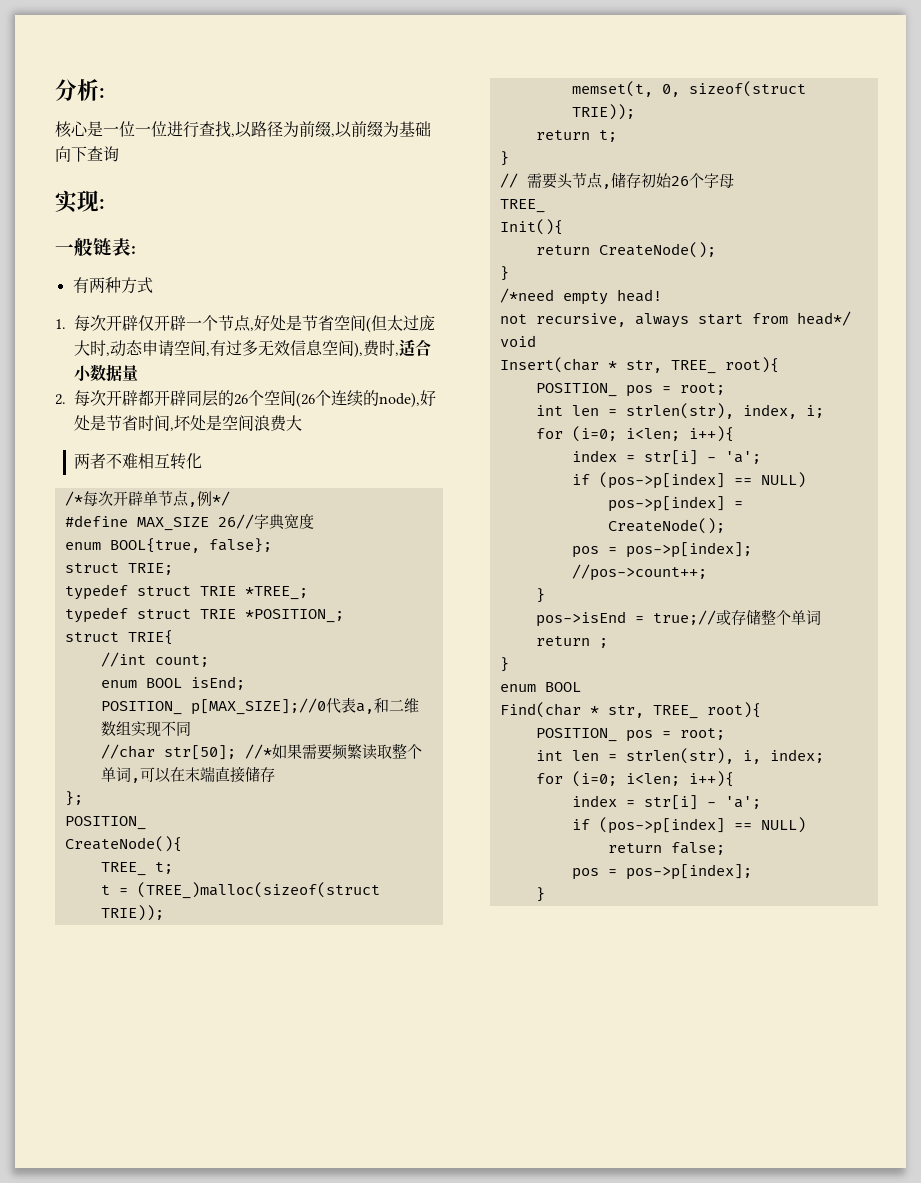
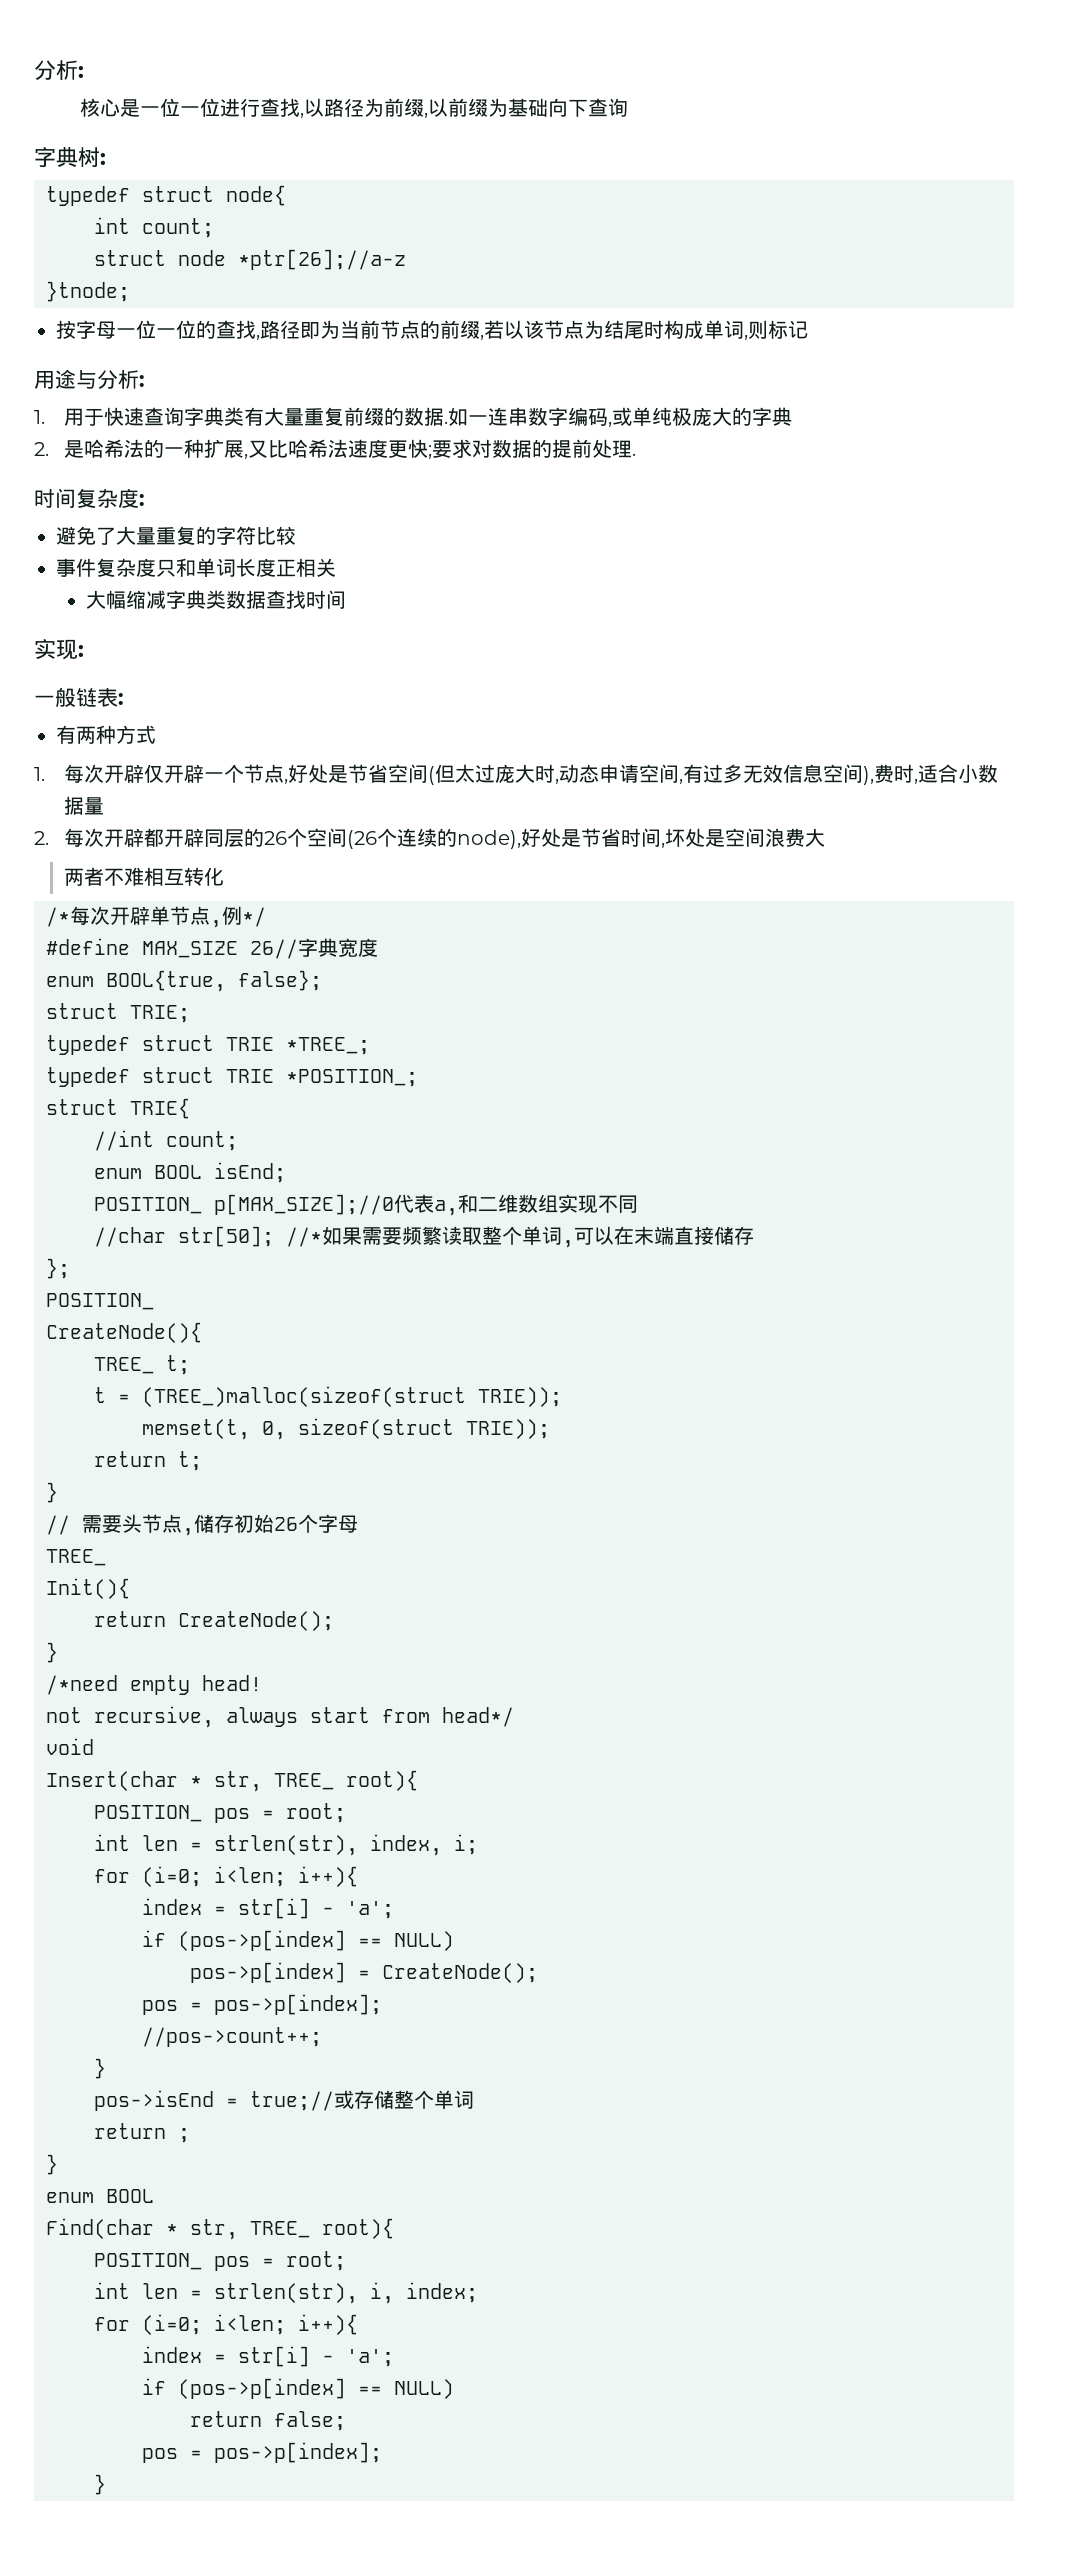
+ 字典树:
+ typedef struct node{
+ int count;
+ struct node *ptr[26];//a-z
+ }tnode;
+ 按字母一位一位的查找,路径即为当前节点的前缀,若以该节点为结尾时构成单词,则标记
+ 用途与分析:
+ 1.用于快速查询字典类有大量重复前缀的数据.如一连串数字编码,或单纯极庞大的字典
+ 2.是哈希法的一种扩展,又比哈希法速度更快;要求对数据的提前处理.
+ 时间复杂度:
+ 避免了大量重复的字符比较
+ 事件复杂度只和单词长度正相关
+ 大幅缩减字典类数据查找时间

